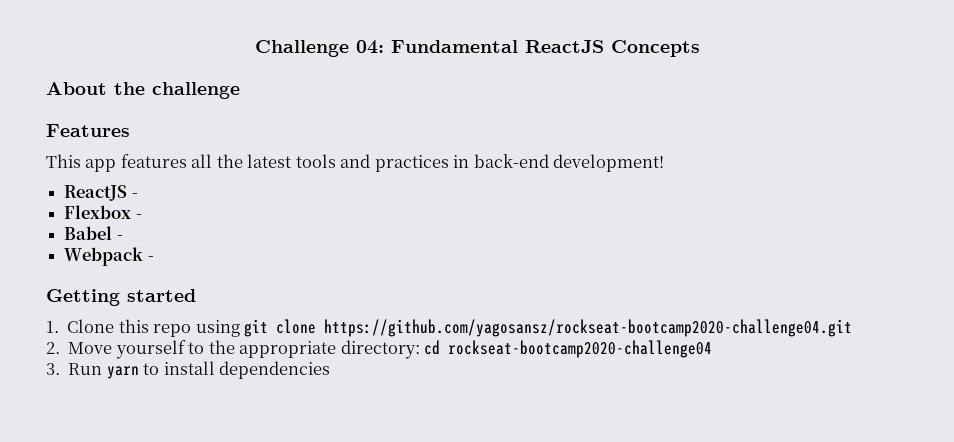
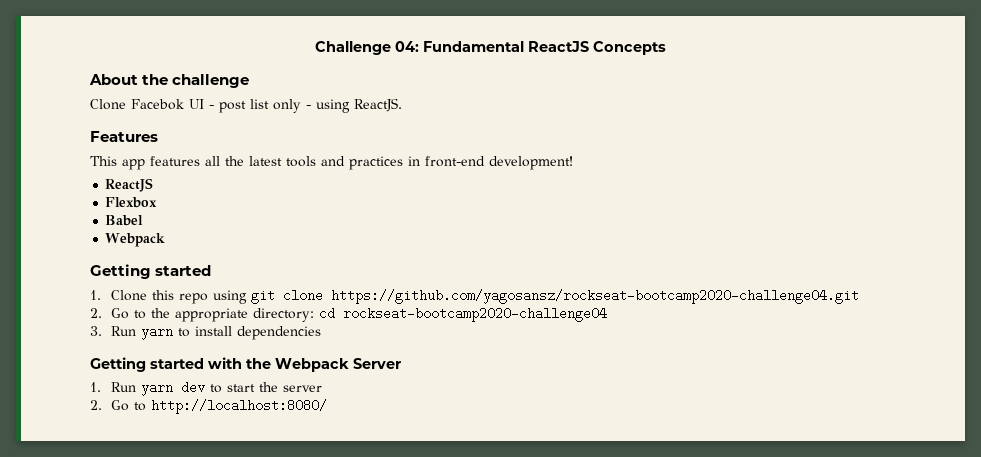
+ Clone Facebok UI - post list only - using ReactJS.
- This app features all the latest tools and practices in back-end development!
- ReactJS -
+ This app features all the latest tools and practices in front-end development!
+ ReactJS
- Flexbox -
+ Flexbox
- Babel -
- Webpack -
+ Babel
+ Webpack
- 2. Move yourself to the appropriate directory: cd rockseat-bootcamp2020-challenge04
+ 2. Go to the appropriate directory: cd rockseat-bootcamp2020-challenge04
+ Getting started with the Webpack Server
+ 1. Run yarn dev to start the server
+ 2. Go to http://localhost:8080/

